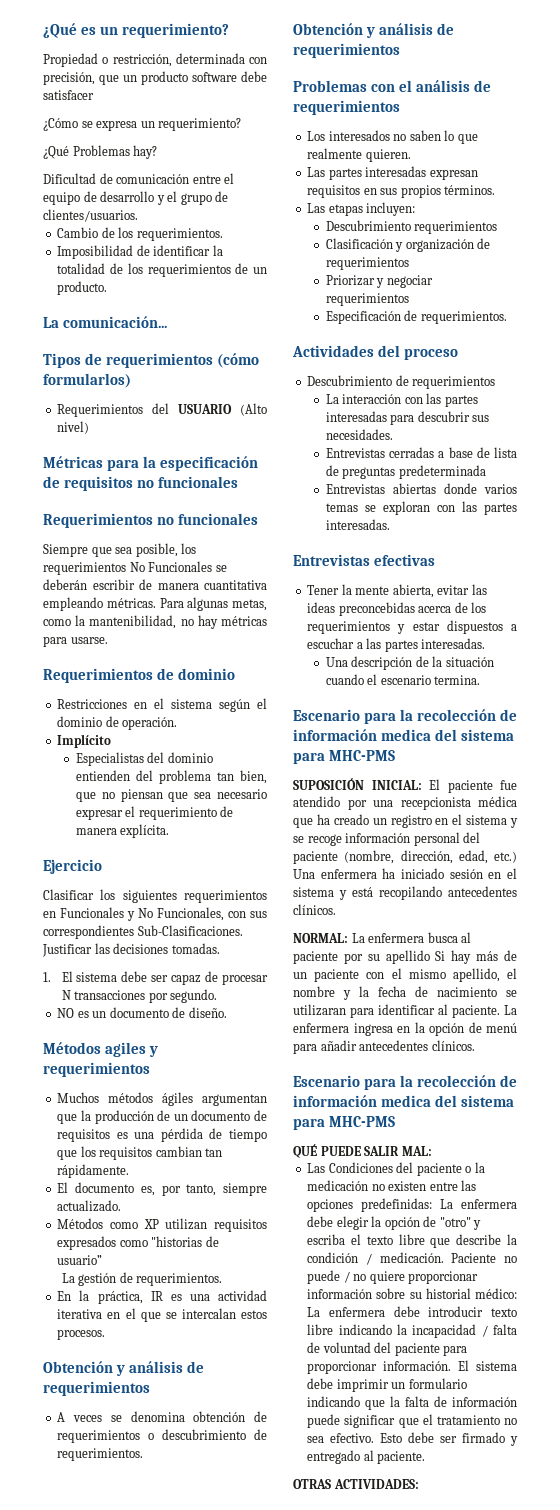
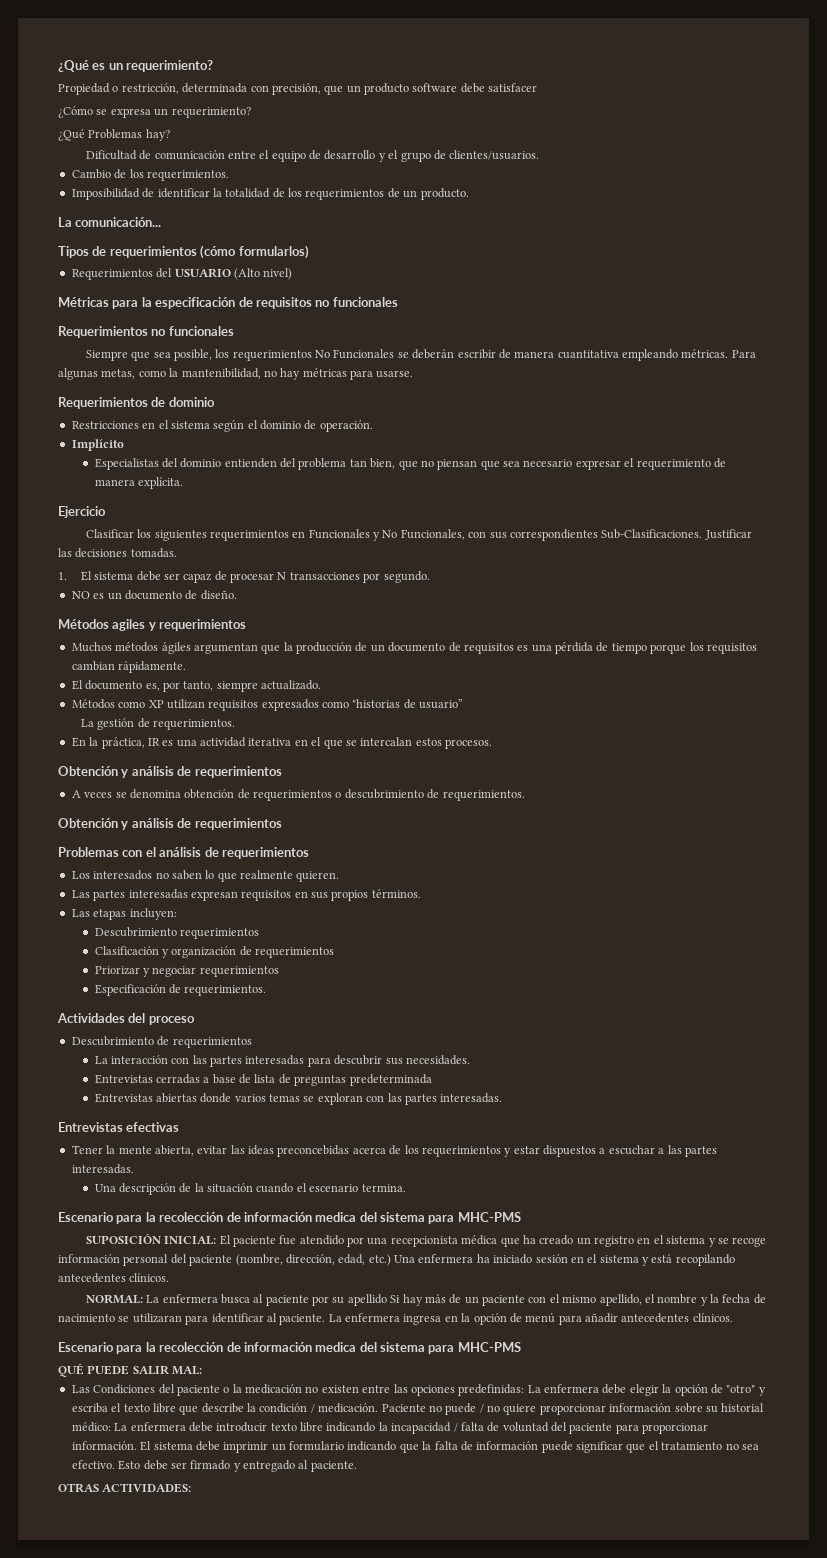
- Muchos métodos ágiles argumentan que la producción de un documento de requisitos es una pérdida de tiempo que los requisitos cambian tan rápidamente.
+ Muchos métodos ágiles argumentan que la producción de un documento de requisitos es una pérdida de tiempo porque los requisitos cambian rápidamente.

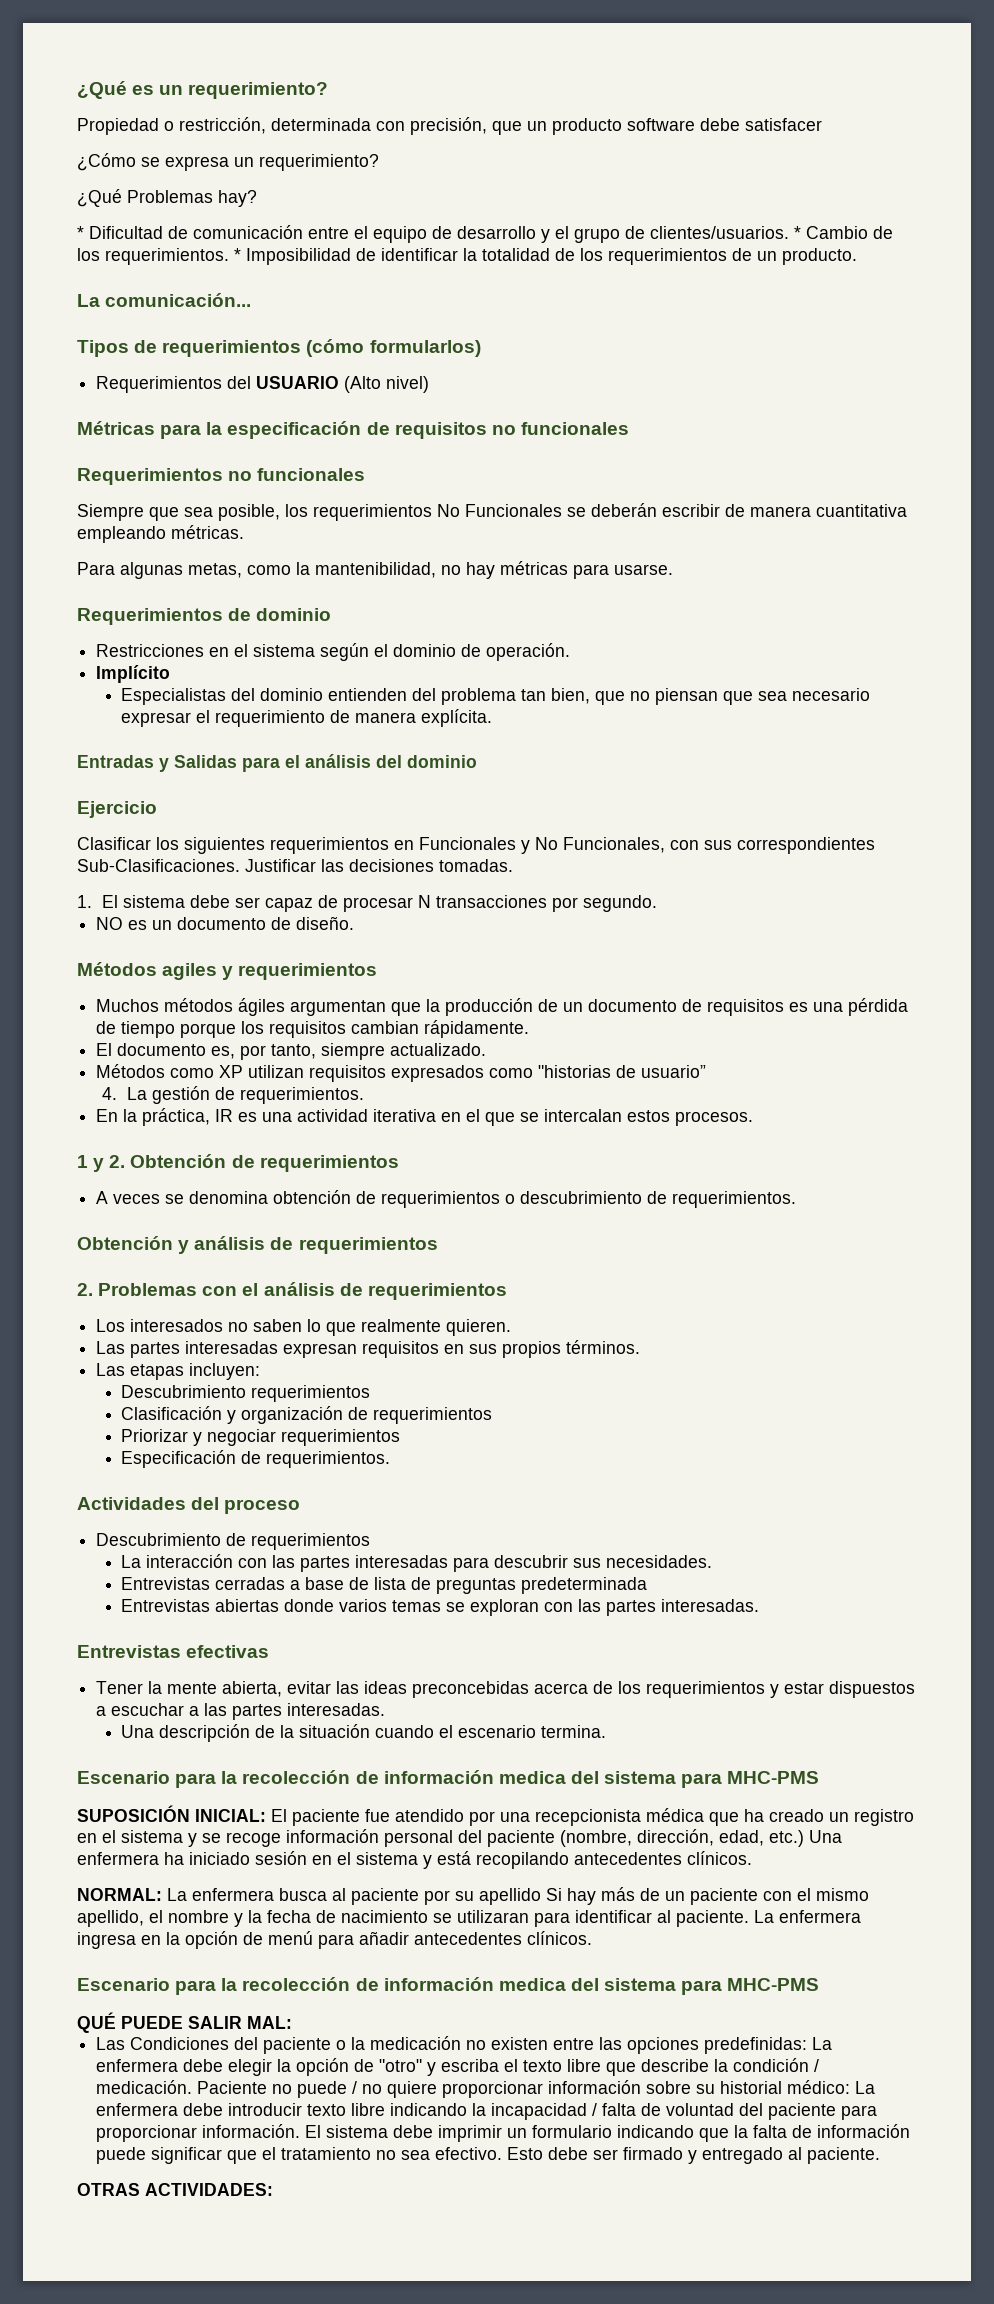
- Dificultad de comunicación entre el equipo de desarrollo y el grupo de clientes/usuarios.
- Cambio de los requerimientos.
- Imposibilidad de identificar la totalidad de los requerimientos de un producto.
+ * Dificultad de comunicación entre el equipo de desarrollo y el grupo de clientes/usuarios. * Cambio de los requerimientos. * Imposibilidad de identificar la totalidad de los requerimientos de un producto.
- Siempre que sea posible, los requerimientos No Funcionales se deberán escribir de manera cuantitativa empleando métricas. Para algunas metas, como la mantenibilidad, no hay métricas para usarse.
+ Siempre que sea posible, los requerimientos No Funcionales se deberán escribir de manera cuantitativa empleando métricas.
+ Para algunas metas, como la mantenibilidad, no hay métricas para usarse.
+ Entradas y Salidas para el análisis del dominio
- La gestión de requerimientos.
+ 4. La gestión de requerimientos.
  En la práctica, IR es una actividad iterativa en el que se intercalan estos procesos.
- Obtención y análisis de requerimientos
+ 1 y 2. Obtención de requerimientos
- Problemas con el análisis de requerimientos
+ 2. Problemas con el análisis de requerimientos

